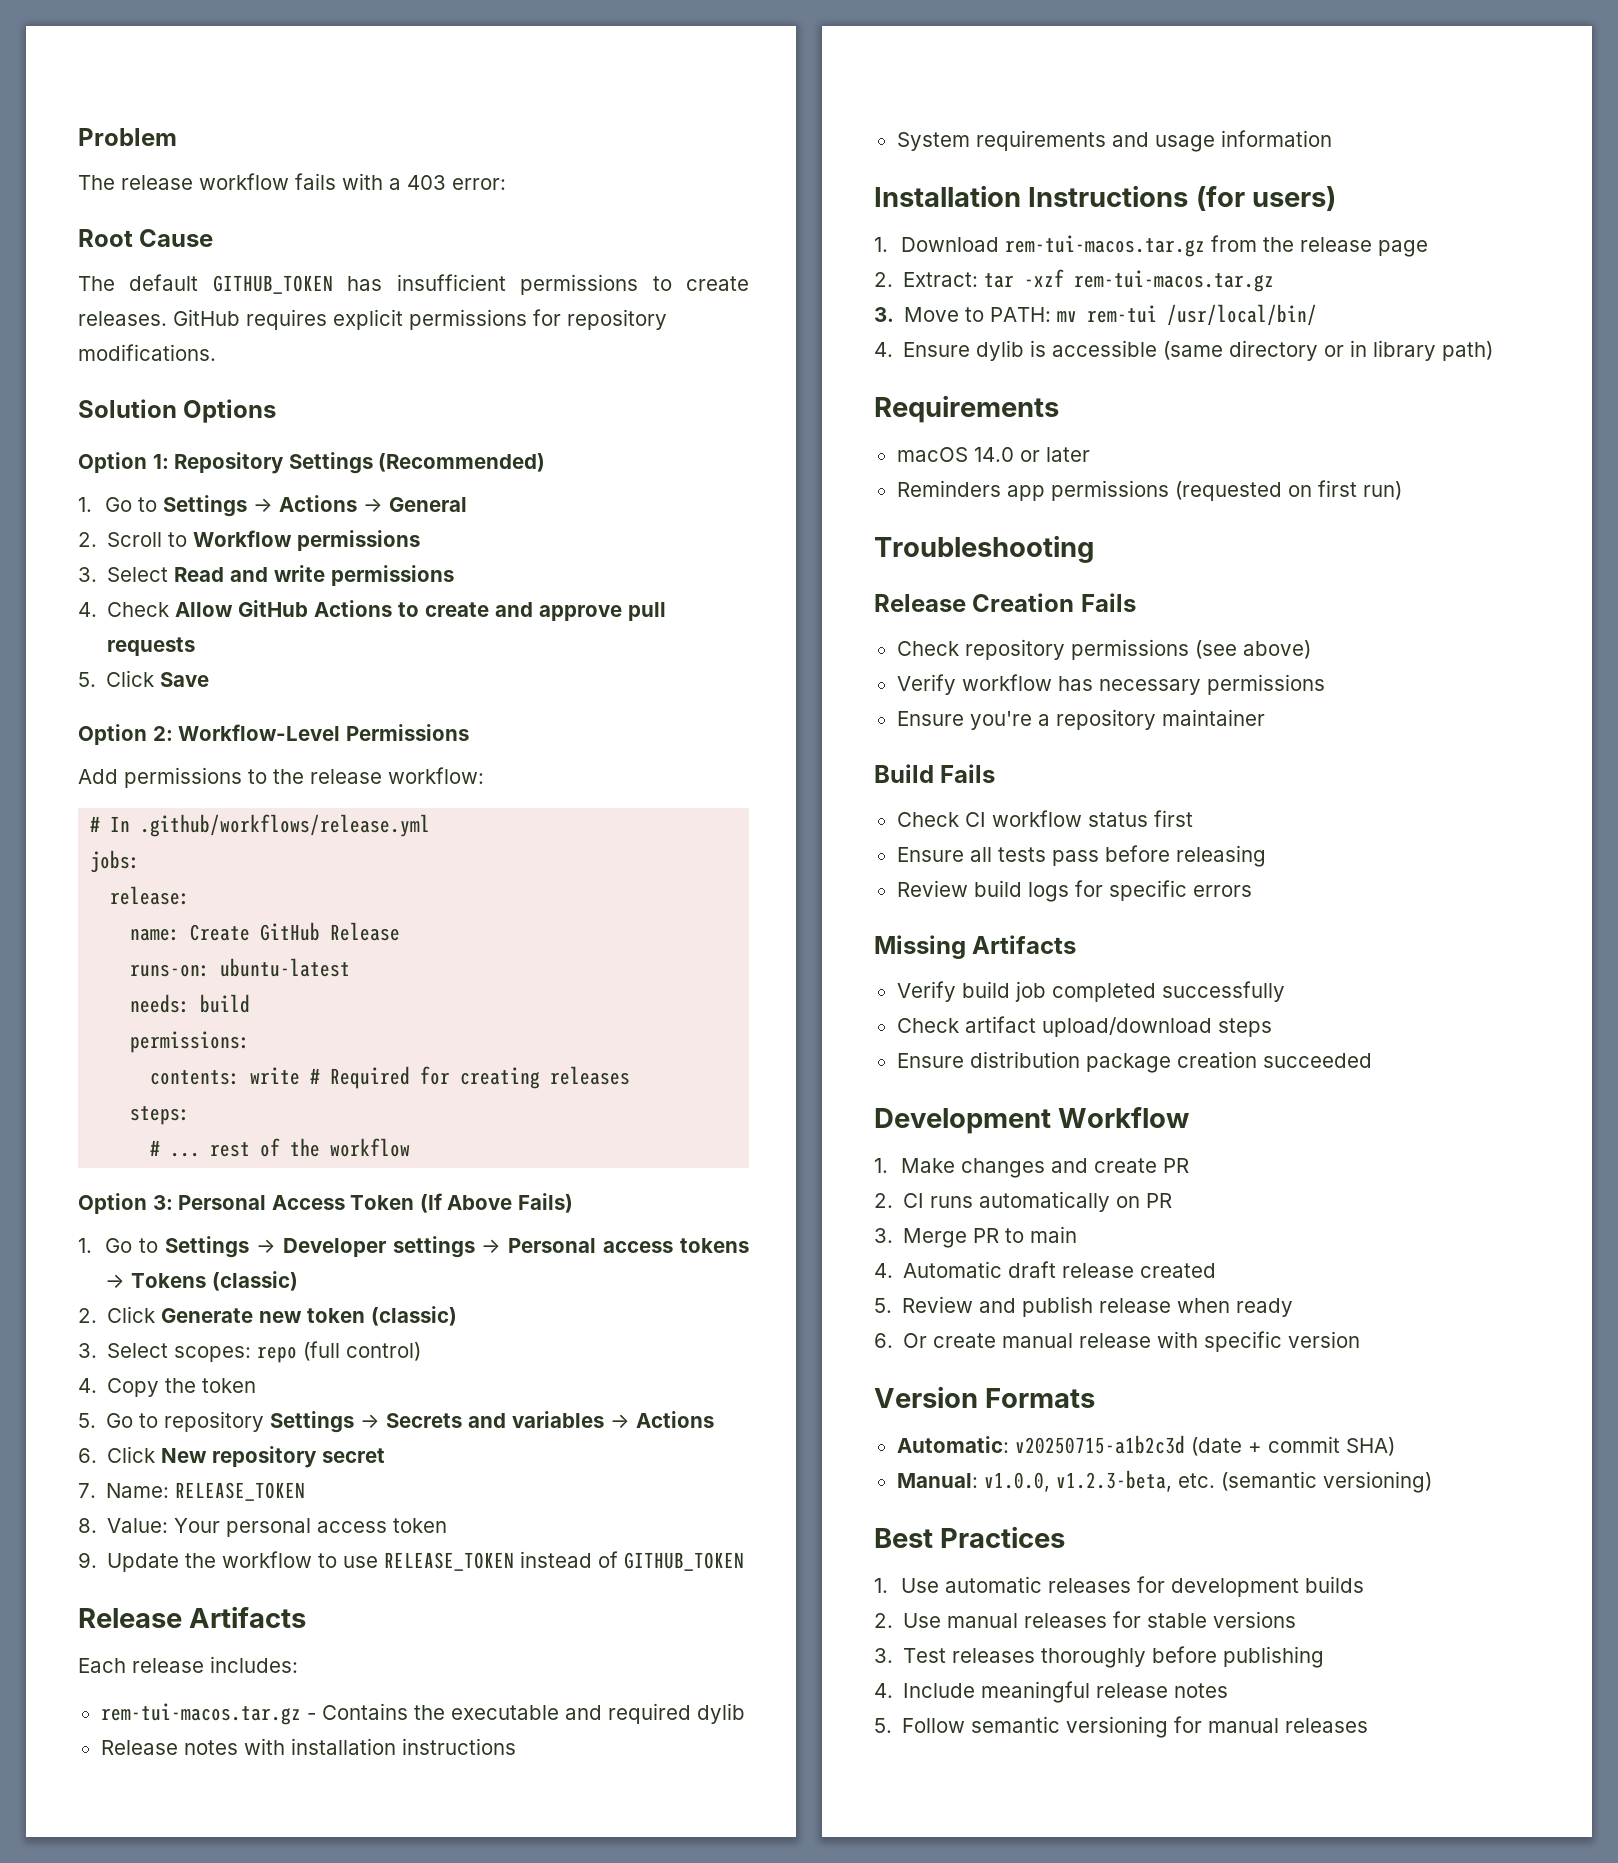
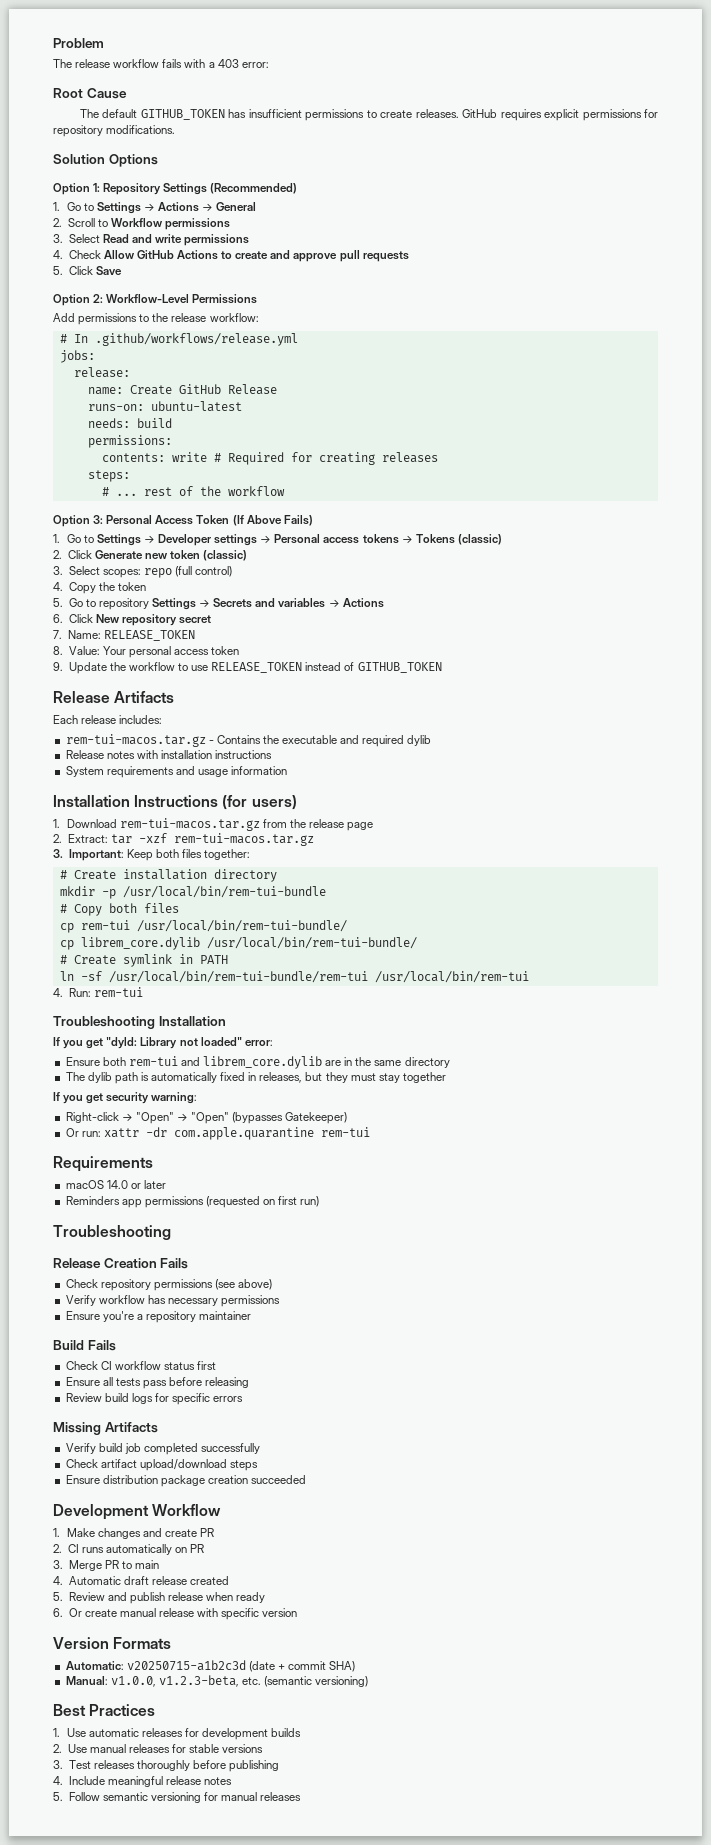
- 3. Move to PATH: mv rem-tui /usr/local/bin/
- 4. Ensure dylib is accessible (same directory or in library path)
+ 3. Important: Keep both files together:
+ # Create installation directory
+ mkdir -p /usr/local/bin/rem-tui-bundle
+ # Copy both files
+ cp rem-tui /usr/local/bin/rem-tui-bundle/
+ cp librem_core.dylib /usr/local/bin/rem-tui-bundle/
+ # Create symlink in PATH
+ ln -sf /usr/local/bin/rem-tui-bundle/rem-tui /usr/local/bin/rem-tui
+ 4. Run: rem-tui
+ Troubleshooting Installation
+ If you get "dyld: Library not loaded" error:
+ Ensure both rem-tui and librem_core.dylib are in the same directory
+ The dylib path is automatically fixed in releases, but they must stay together
+ If you get security warning:
+ Right-click → "Open" → "Open" (bypasses Gatekeeper)
+ Or run: xattr -dr com.apple.quarantine rem-tui

